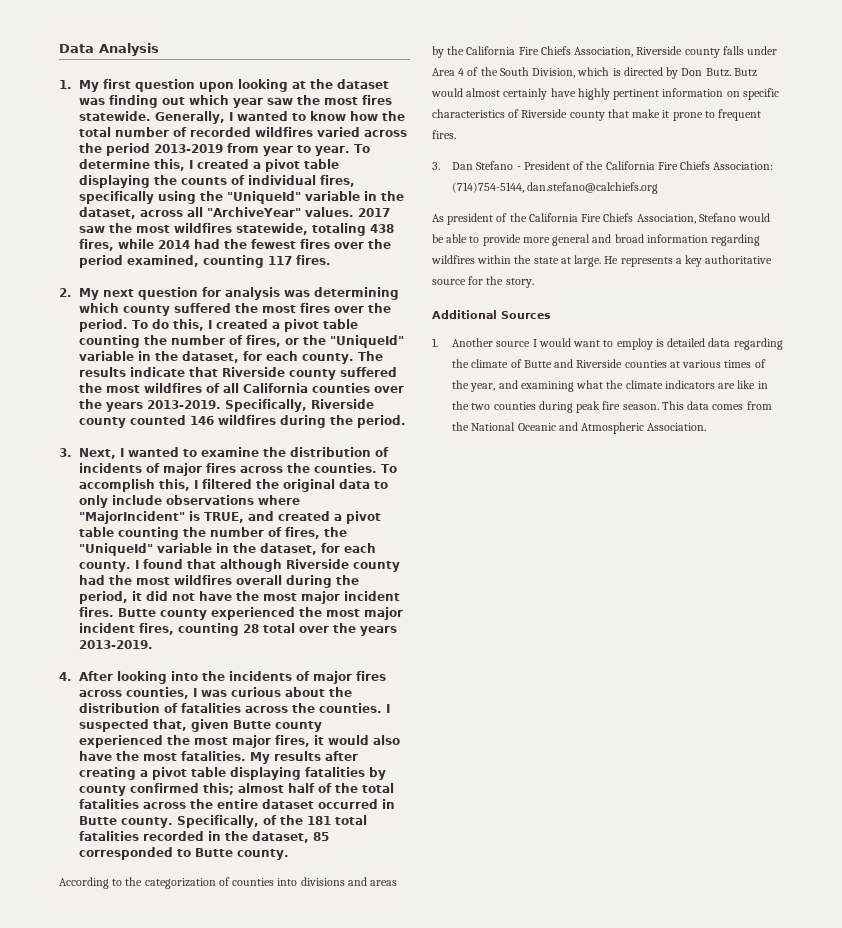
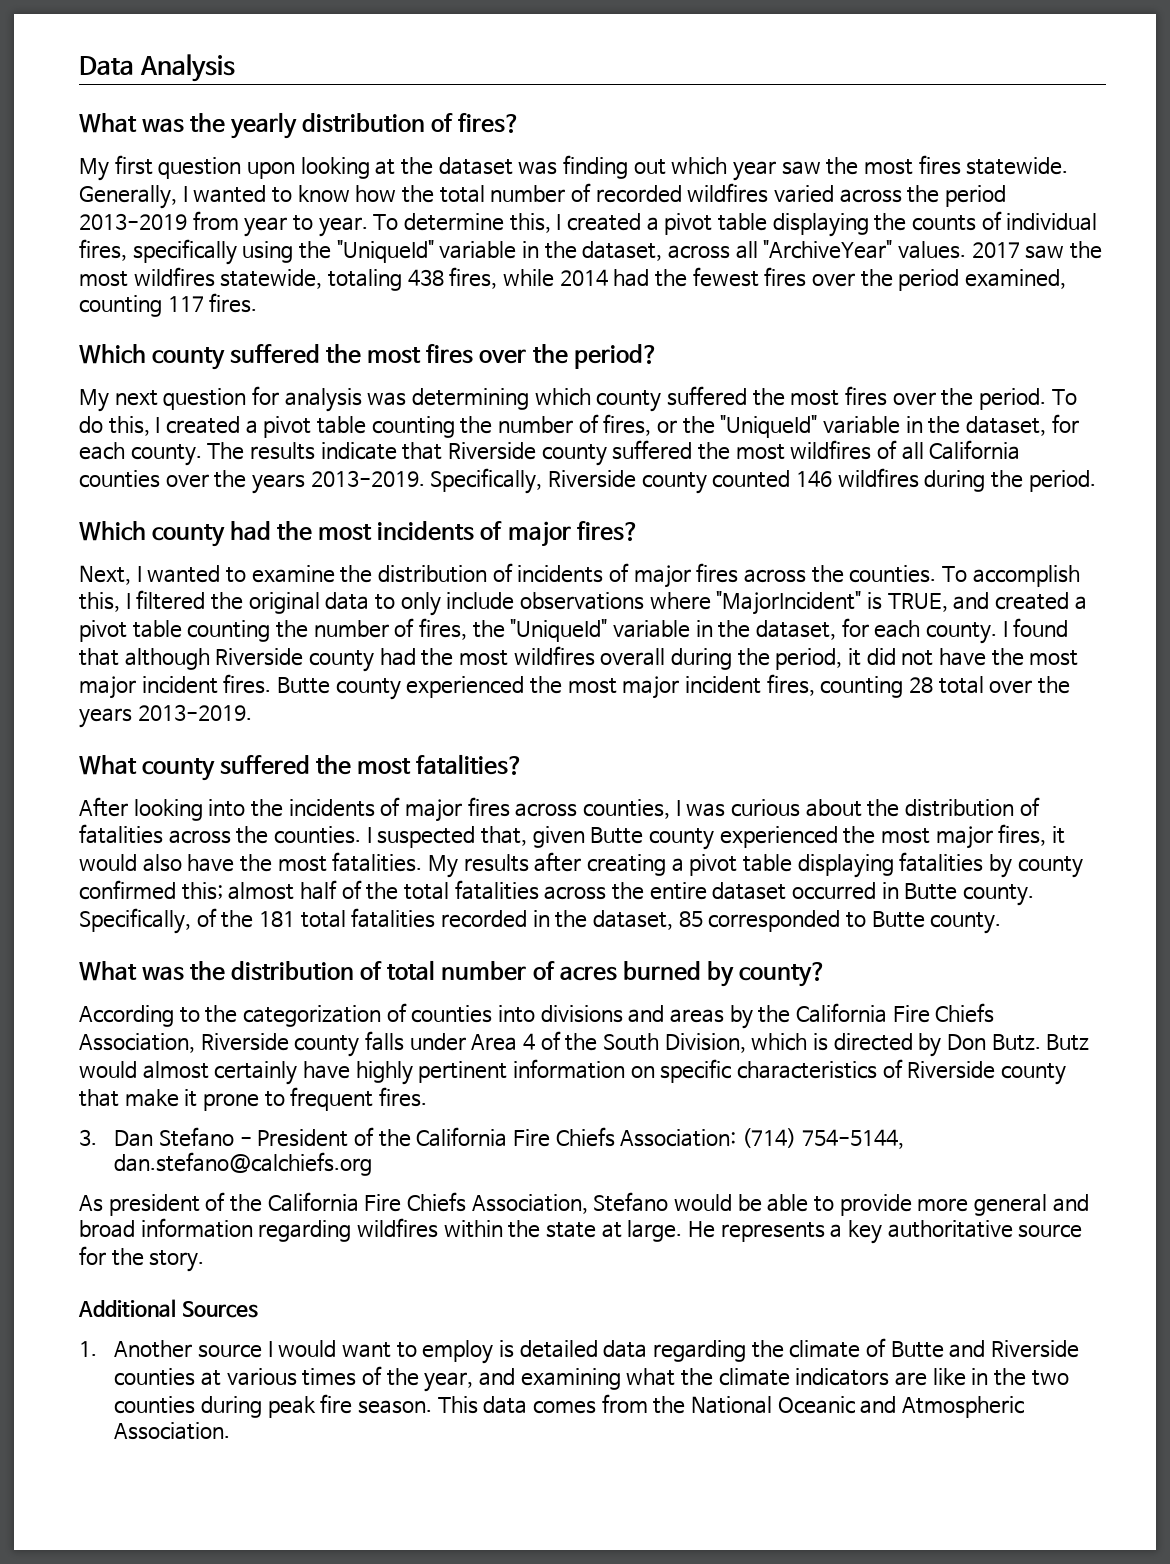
- 1. My first question upon looking at the dataset was finding out which year saw the most fires statewide.
+ What was the yearly distribution of fires?
+ My first question upon looking at the dataset was finding out which year saw the most fires statewide.
- 2. My next question for analysis was determining which county suffered the most fires over the period.
+ Which county suffered the most fires over the period?
+ My next question for analysis was determining which county suffered the most fires over the period.
- 3. Next, I wanted to examine the distribution of incidents of major fires across the counties.
+ Which county had the most incidents of major fires?
+ Next, I wanted to examine the distribution of incidents of major fires across the counties.
- 4. After looking into the incidents of major fires across counties, I was curious about the distribution of fatalities across the counties.
+ What county suffered the most fatalities?
+ After looking into the incidents of major fires across counties, I was curious about the distribution of fatalities across the counties.
+ What was the distribution of total number of acres burned by county?
- 3. Dan Stefano - President of the California Fire Chiefs Association: (714)754-5144, dan.stefano@calchiefs.org
+ 3. Dan Stefano - President of the California Fire Chiefs Association: (714) 754-5144, dan.stefano@calchiefs.org

